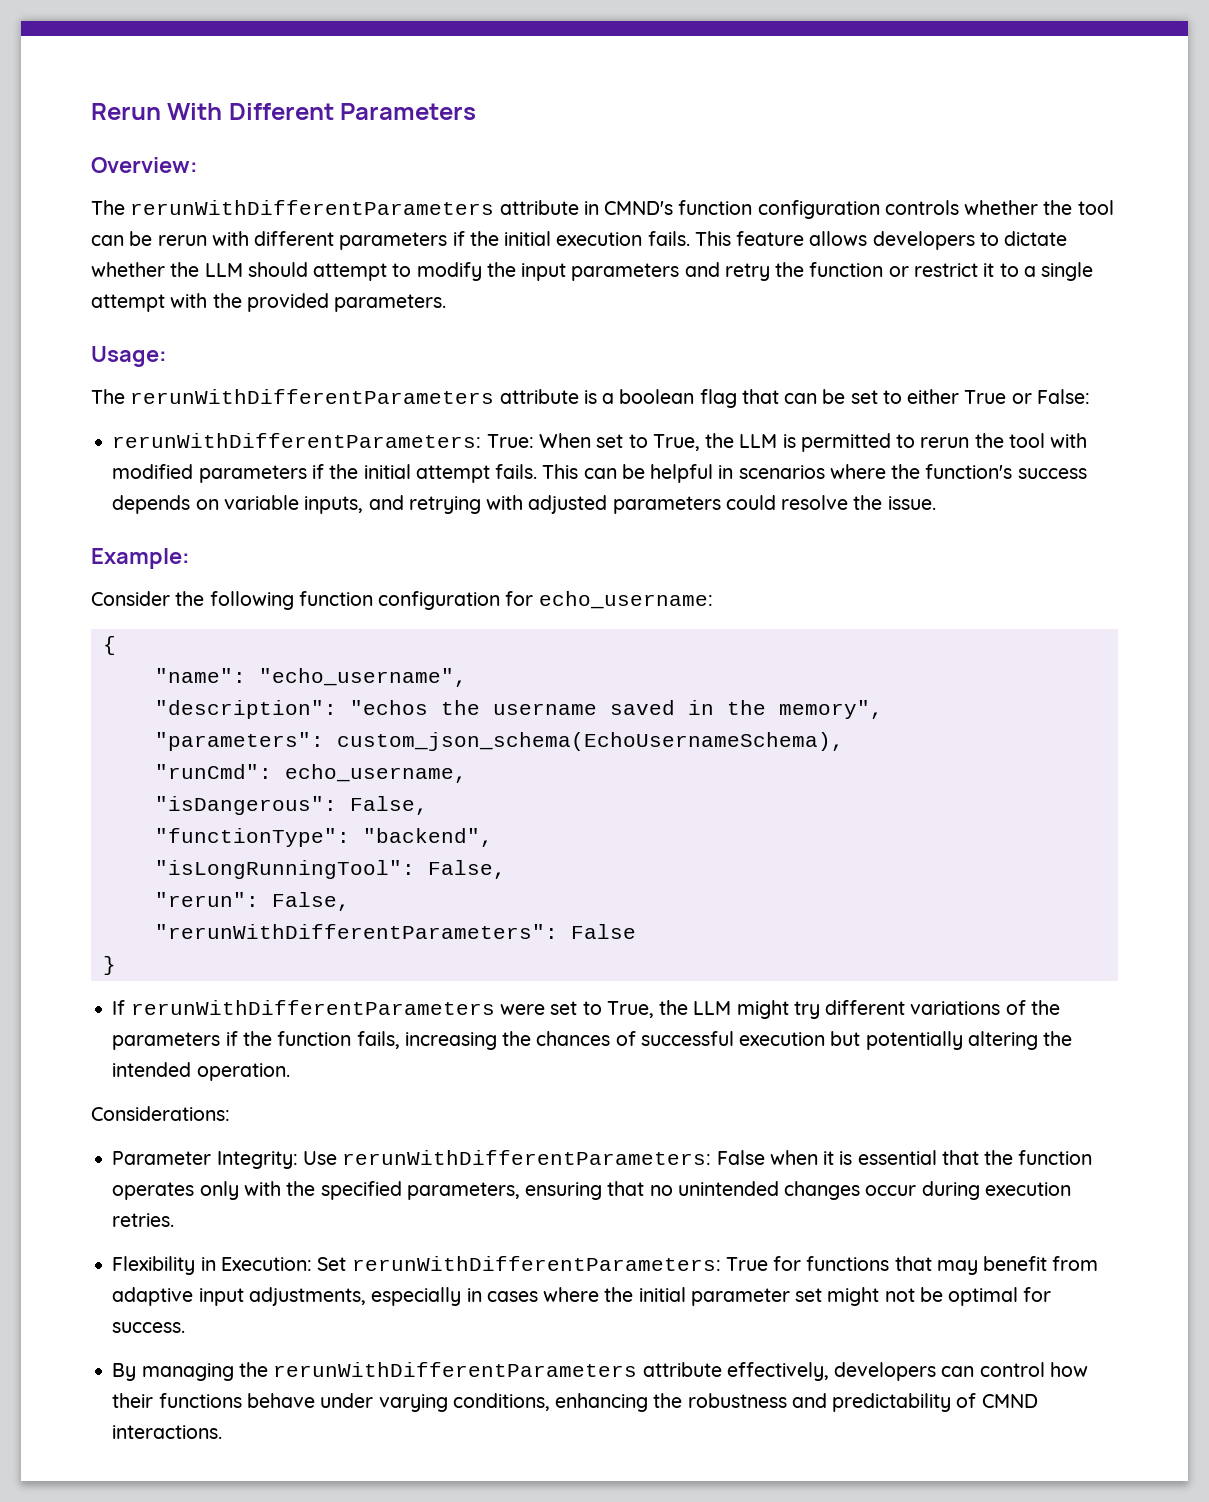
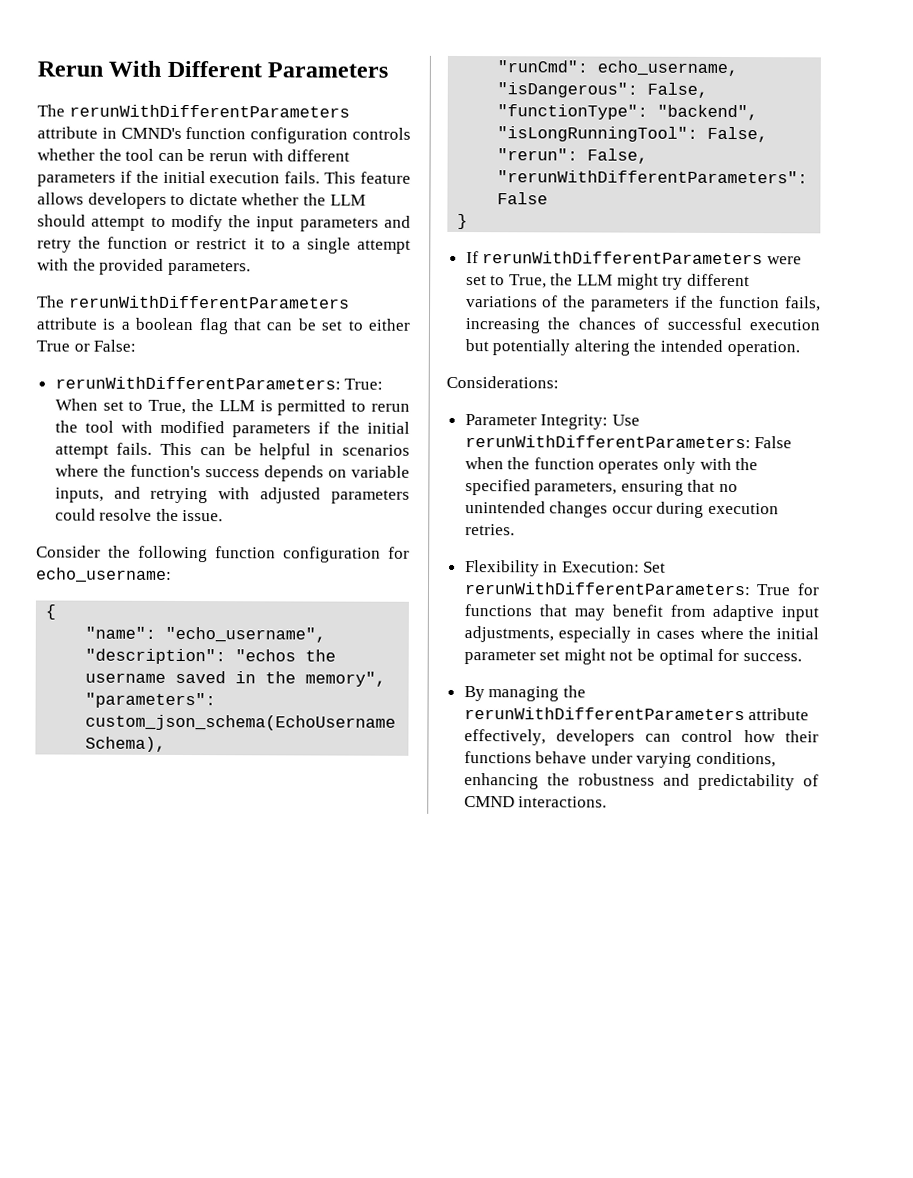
- Overview:
- Usage:
- Example:
- Parameter Integrity: Use rerunWithDifferentParameters: False when it is essential that the function operates only with the specified parameters, ensuring that no unintended changes occur during execution retries.
+ Parameter Integrity: Use rerunWithDifferentParameters: False when the function operates only with the specified parameters, ensuring that no unintended changes occur during execution retries.

